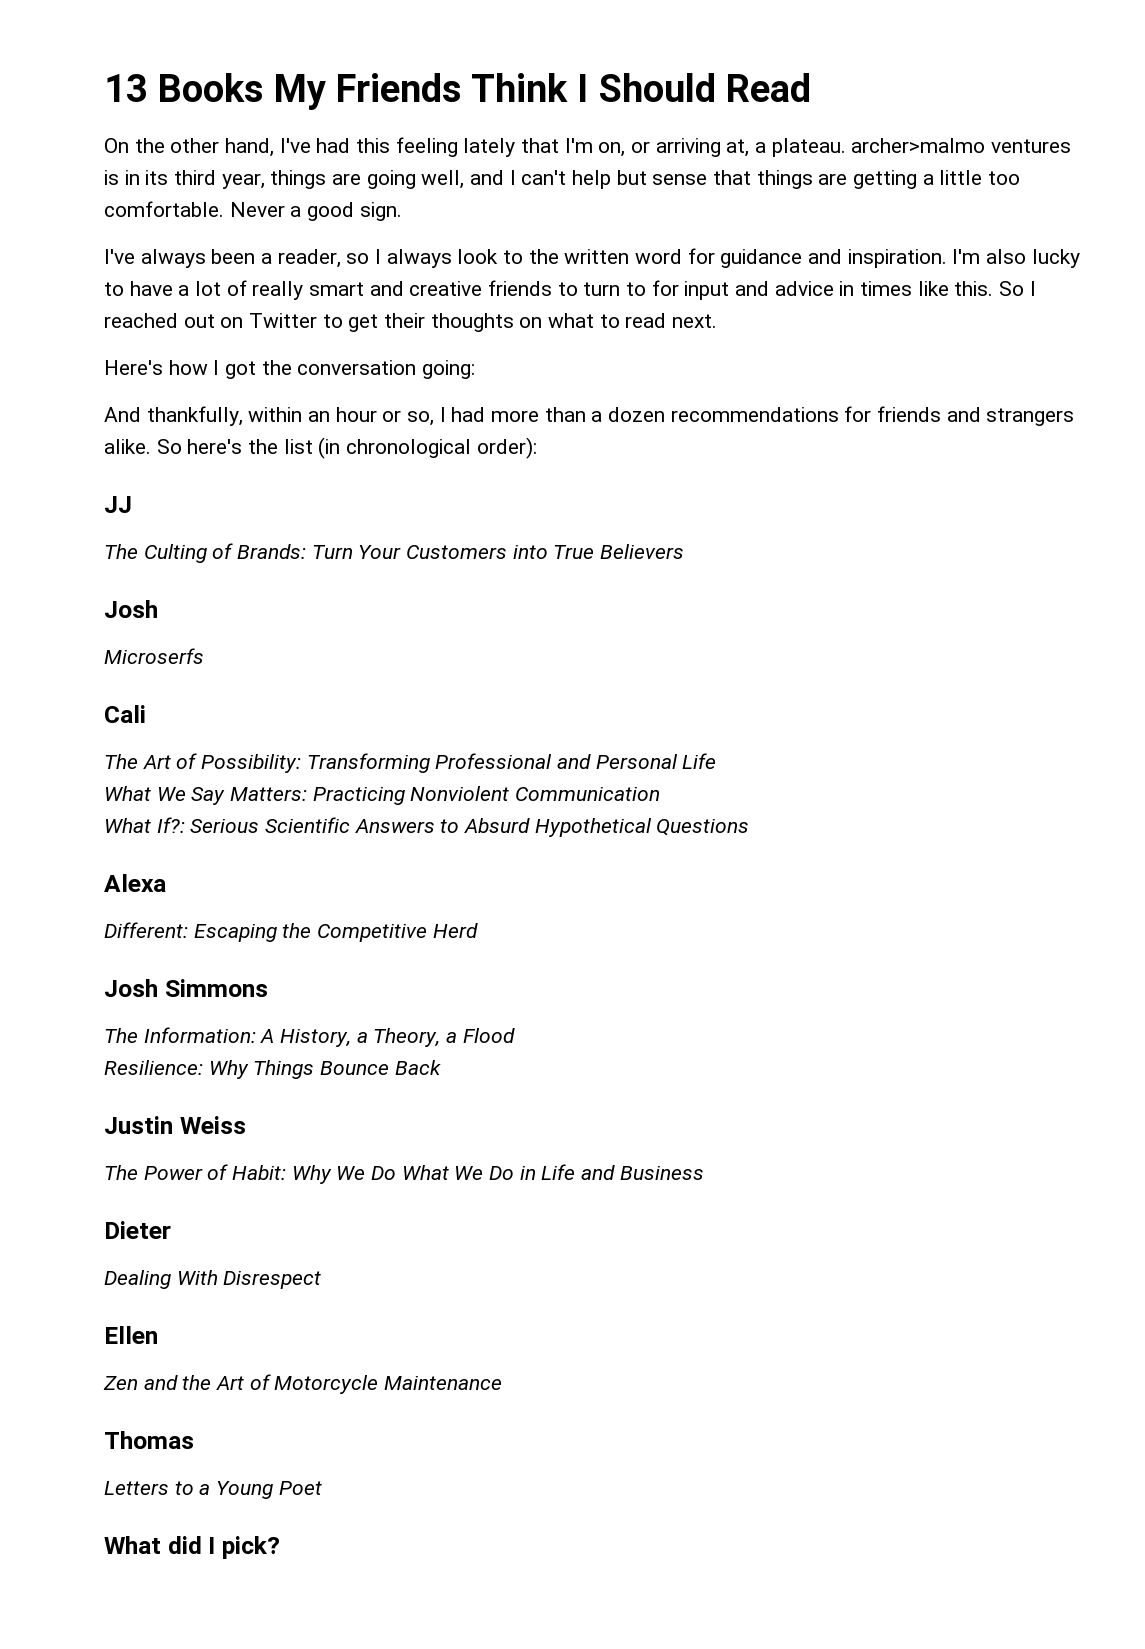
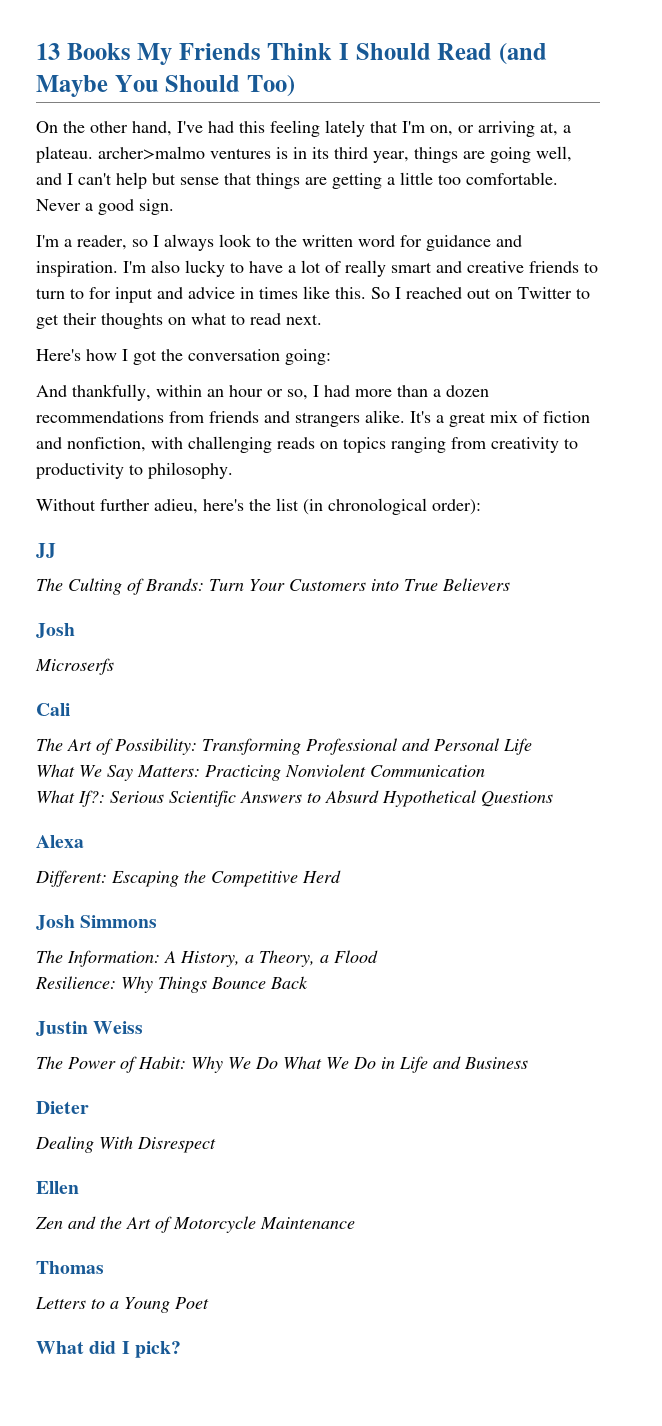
- 13 Books My Friends Think I Should Read
+ 13 Books My Friends Think I Should Read (and Maybe You Should Too)
- I've always been a reader, so I always look to the written word for guidance and inspiration.
+ I'm a reader, so I always look to the written word for guidance and inspiration.
- And thankfully, within an hour or so, I had more than a dozen recommendations for friends and strangers alike.
+ And thankfully, within an hour or so, I had more than a dozen recommendations from friends and strangers alike.
- So here's the list (in chronological order):
+ It's a great mix of fiction and nonfiction, with challenging reads on topics ranging from creativity to productivity to philosophy.
+ Without further adieu, here's the list (in chronological order):

